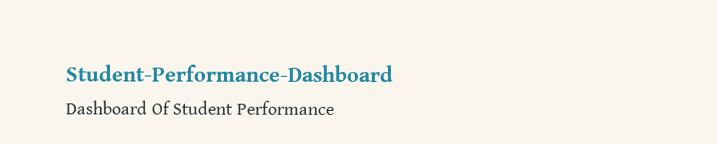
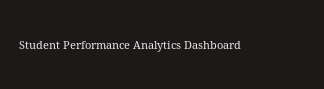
- Student-Performance-Dashboard
- Dashboard Of Student Performance
+ Student Performance Analytics Dashboard

